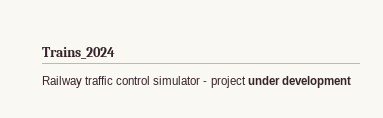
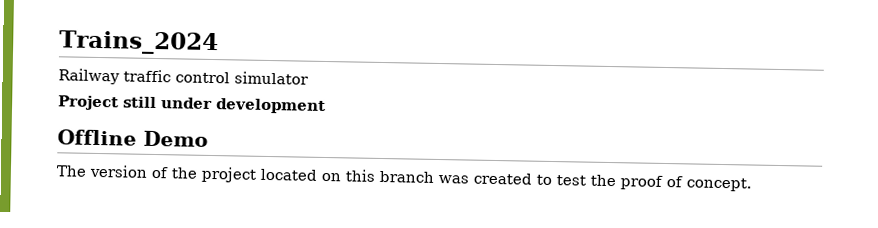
- Railway traffic control simulator - project under development
+ Railway traffic control simulator
+ Project still under development
+ Offline Demo
+ The version of the project located on this branch was created to test the proof of concept.

